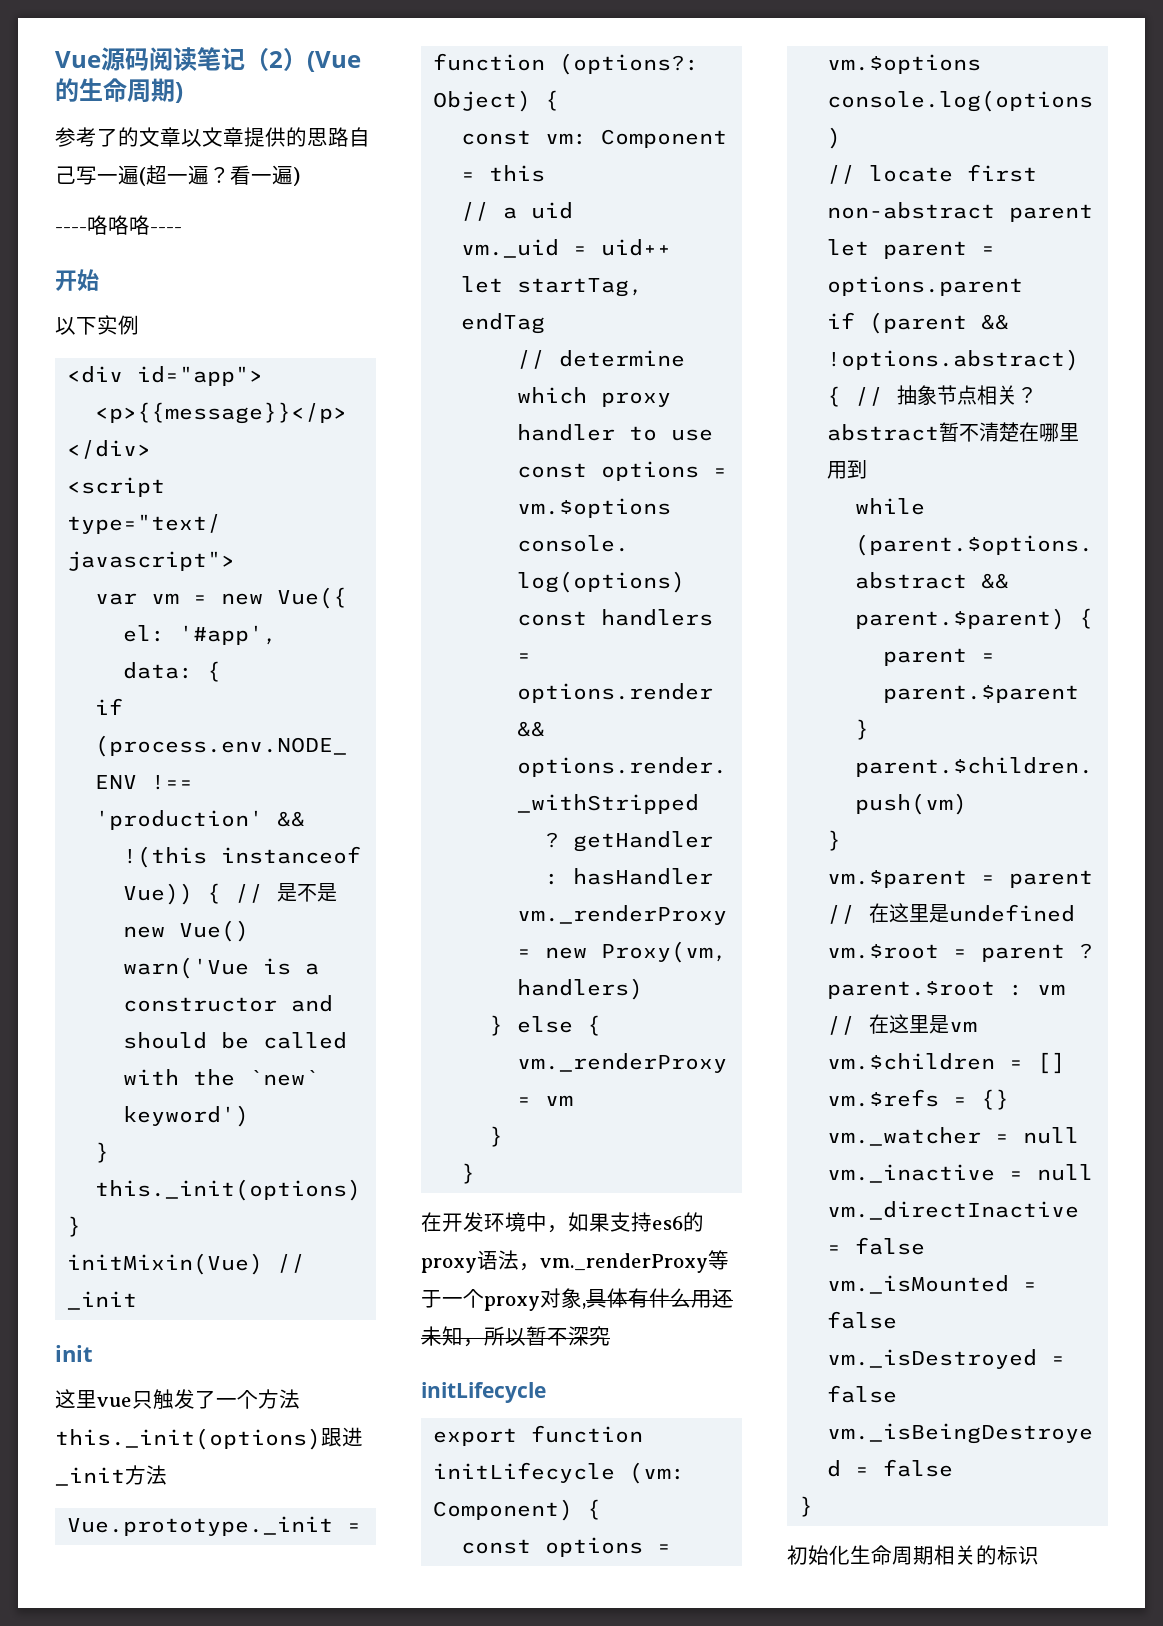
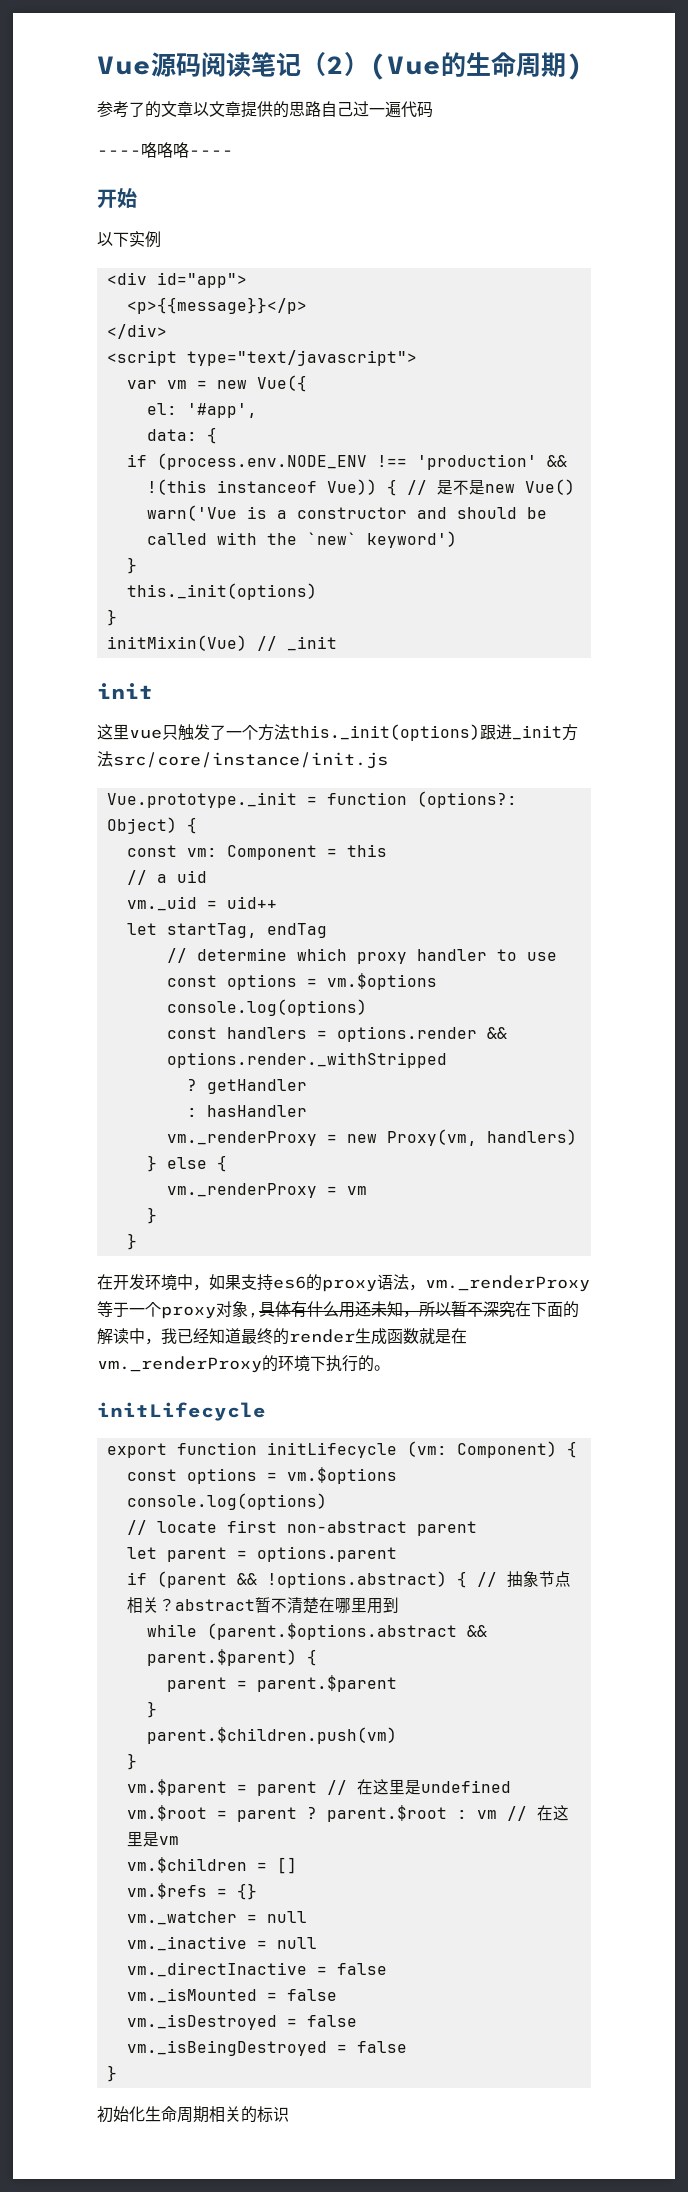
- 参考了的文章以文章提供的思路自己写一遍(超一遍？看一遍)
+ 参考了的文章以文章提供的思路自己过一遍代码
- 这里vue只触发了一个方法this._init(options)跟进_init方法
+ 这里vue只触发了一个方法this._init(options)跟进_init方法src/core/instance/init.js
- 在开发环境中，如果支持es6的proxy语法，vm._renderProxy等于一个proxy对象,具体有什么用还未知，所以暂不深究
+ 在开发环境中，如果支持es6的proxy语法，vm._renderProxy等于一个proxy对象,具体有什么用还未知，所以暂不深究在下面的解读中，我已经知道最终的render生成函数就是在vm._renderProxy的环境下执行的。

